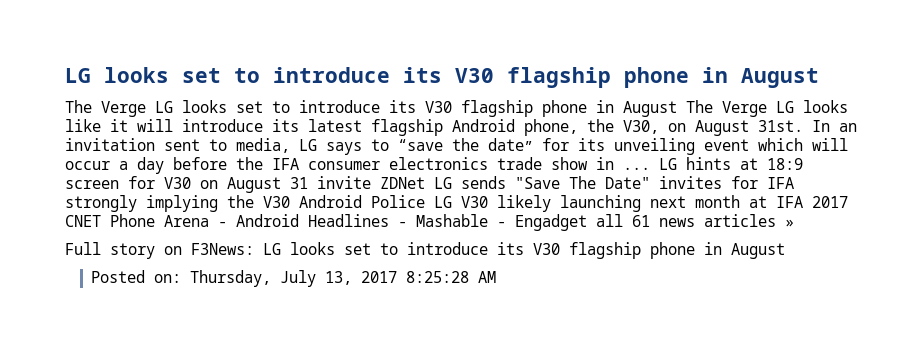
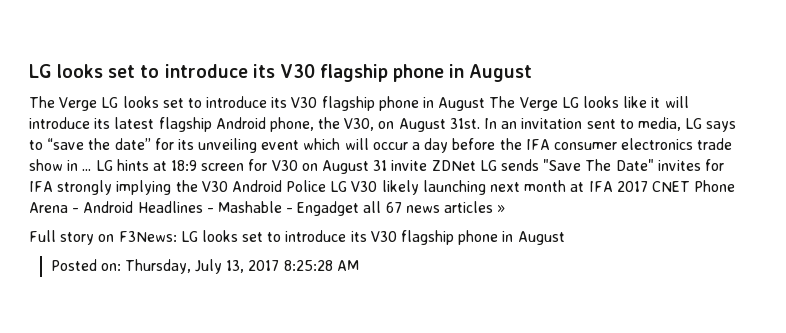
- LG hints at 18:9 screen for V30 on August 31 invite ZDNet LG sends "Save The Date" invites for IFA strongly implying the V30 Android Police LG V30 likely launching next month at IFA 2017 CNET Phone Arena - Android Headlines - Mashable - Engadget all 61 news articles »
+ LG hints at 18:9 screen for V30 on August 31 invite ZDNet LG sends "Save The Date" invites for IFA strongly implying the V30 Android Police LG V30 likely launching next month at IFA 2017 CNET Phone Arena - Android Headlines - Mashable - Engadget all 67 news articles »

